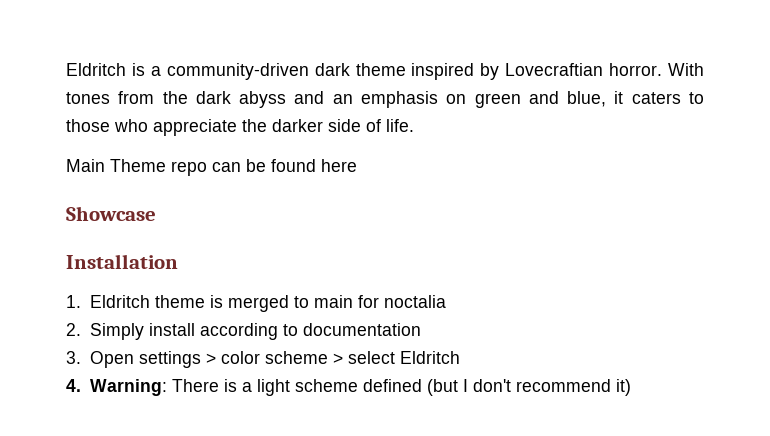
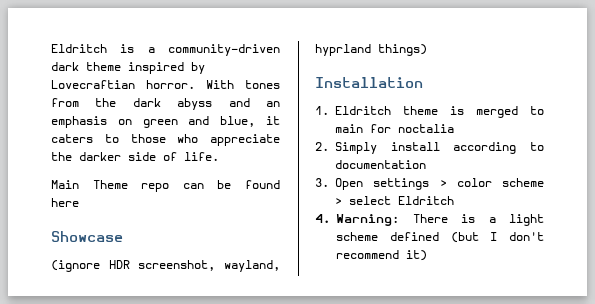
+ (ignore HDR screenshot, wayland, hyprland things)

